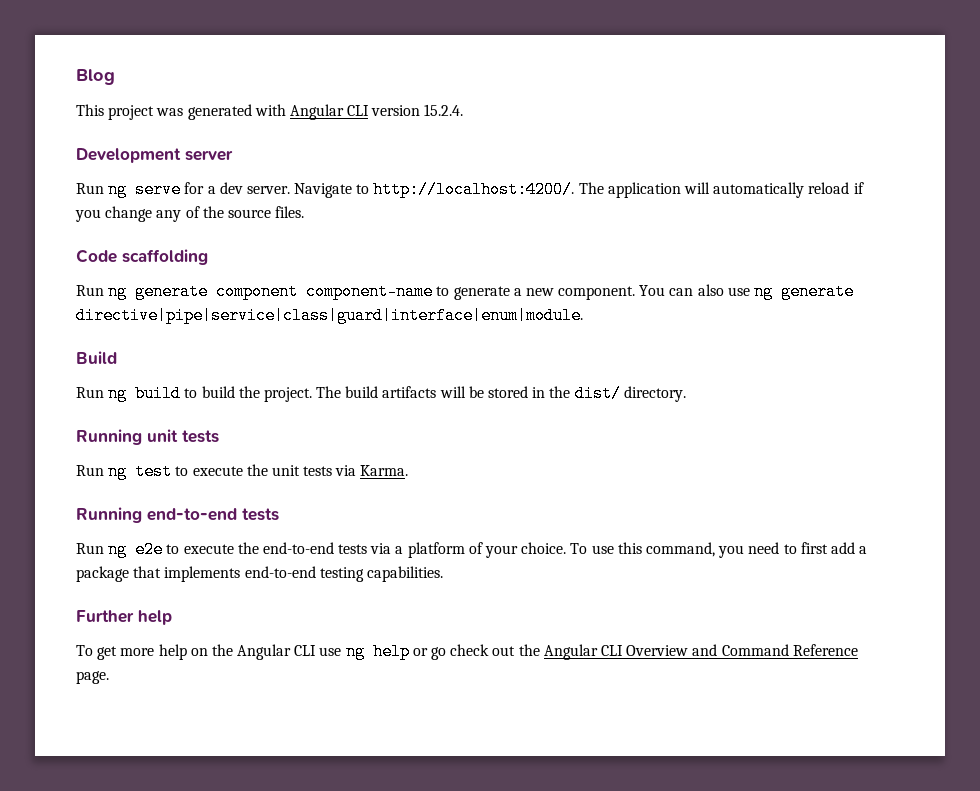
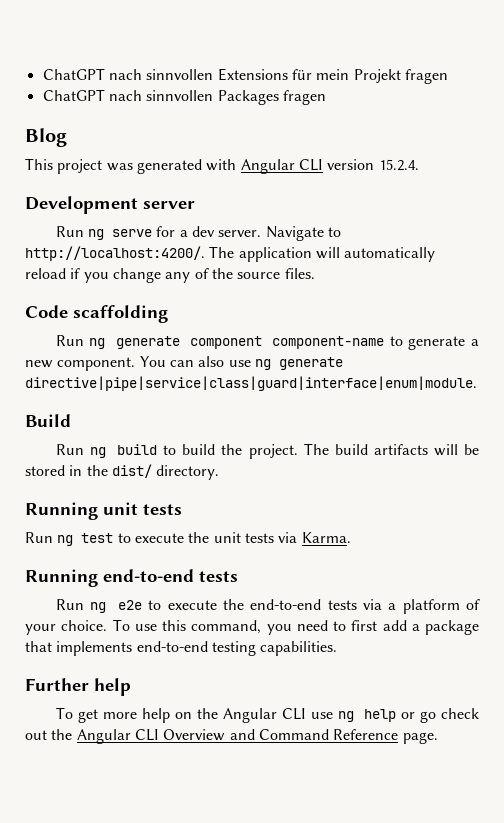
+ ChatGPT nach sinnvollen Extensions für mein Projekt fragen
+ ChatGPT nach sinnvollen Packages fragen

